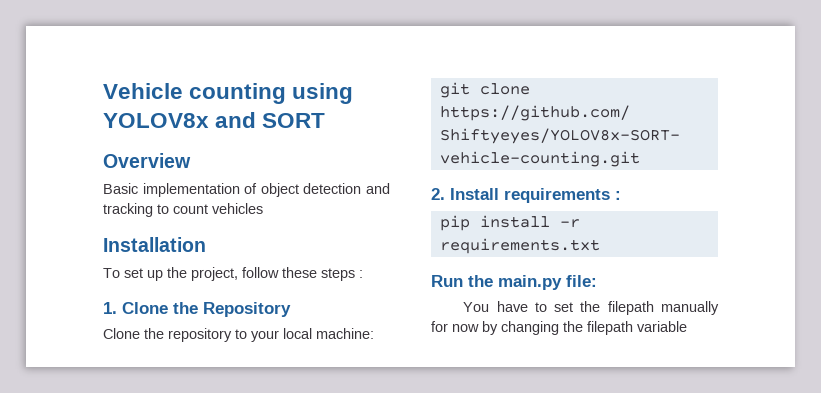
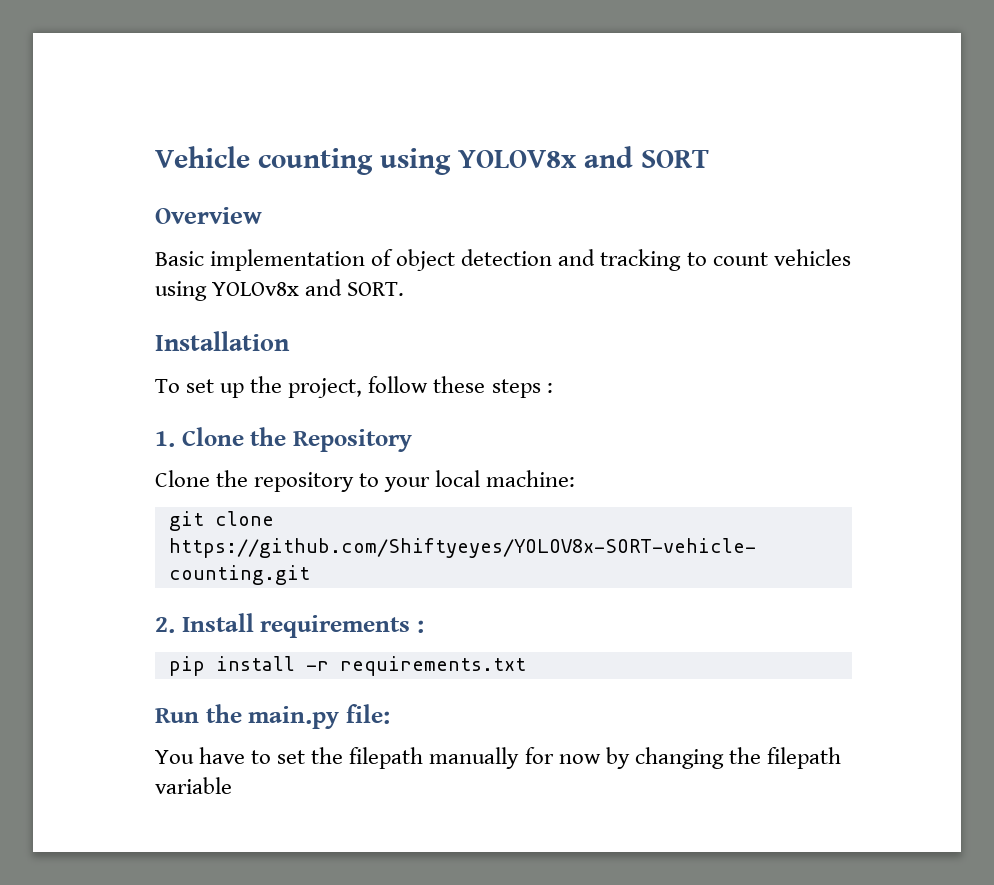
- Basic implementation of object detection and tracking to count vehicles
+ Basic implementation of object detection and tracking to count vehicles using YOLOv8x and SORT.

